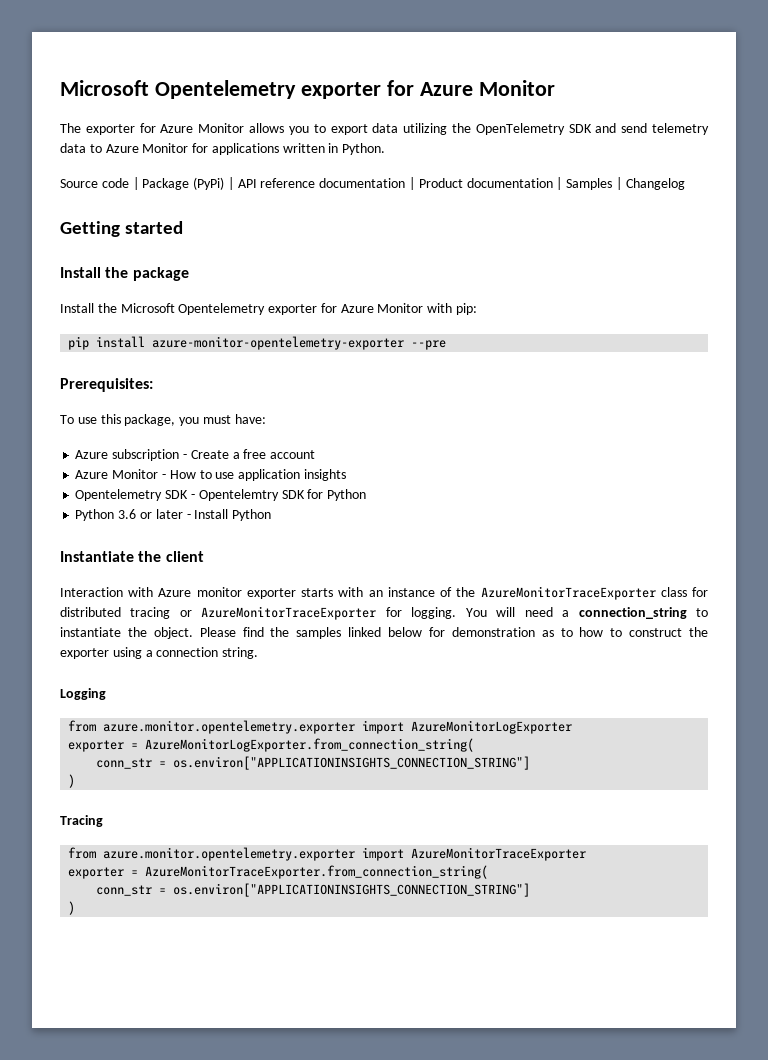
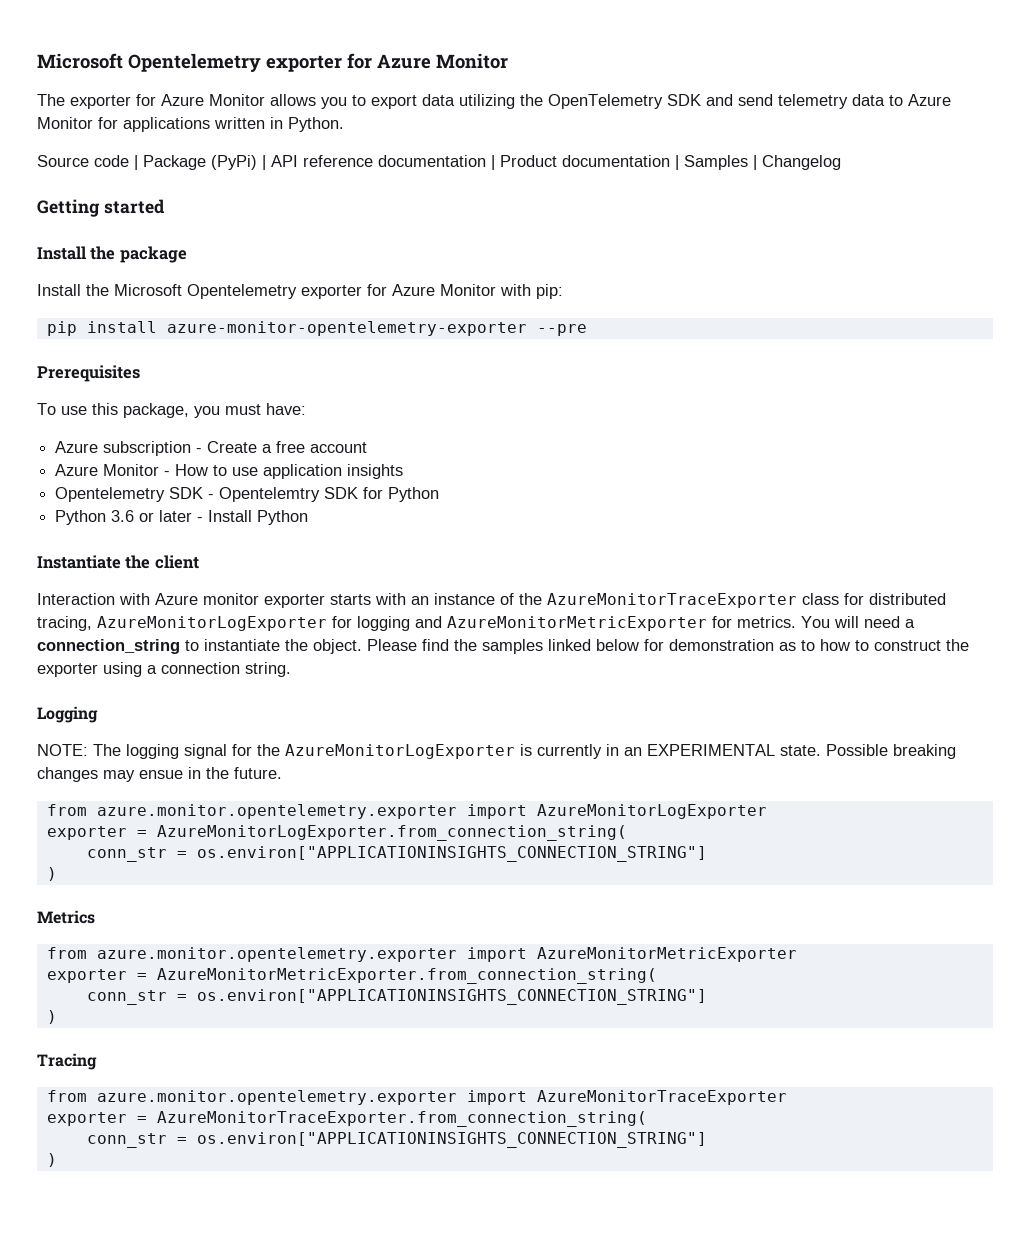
- Prerequisites:
+ Prerequisites
- Interaction with Azure monitor exporter starts with an instance of the AzureMonitorTraceExporter class for distributed tracing or AzureMonitorTraceExporter for logging.
+ Interaction with Azure monitor exporter starts with an instance of the AzureMonitorTraceExporter class for distributed tracing, AzureMonitorLogExporter for logging and AzureMonitorMetricExporter for metrics.
+ NOTE: The logging signal for the AzureMonitorLogExporter is currently in an EXPERIMENTAL state. Possible breaking changes may ensue in the future.
+ Metrics
+ from azure.monitor.opentelemetry.exporter import AzureMonitorMetricExporter
+ exporter = AzureMonitorMetricExporter.from_connection_string(
+ conn_str = os.environ["APPLICATIONINSIGHTS_CONNECTION_STRING"]
+ )

